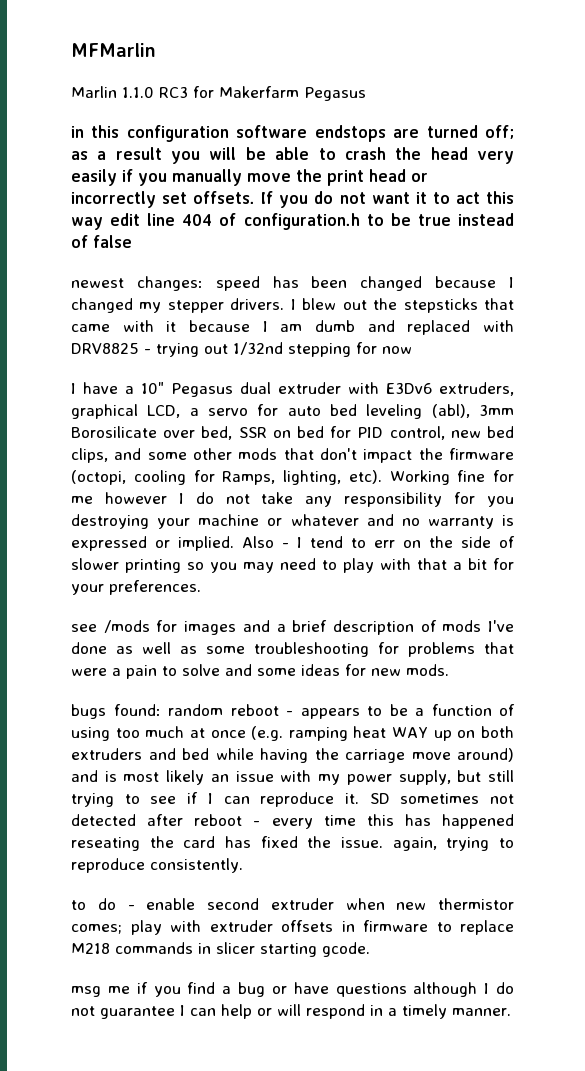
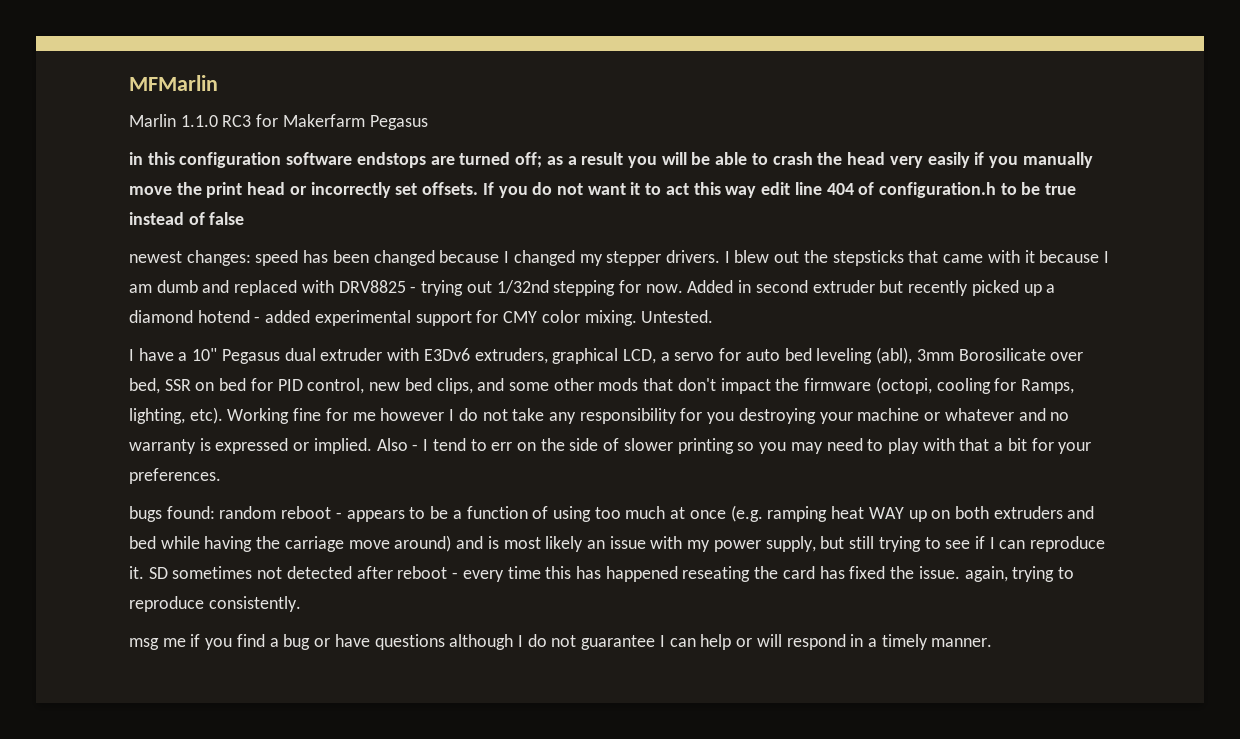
- I blew out the stepsticks that came with it because I am dumb and replaced with DRV8825 - trying out 1/32nd stepping for now
+ I blew out the stepsticks that came with it because I am dumb and replaced with DRV8825 - trying out 1/32nd stepping for now. Added in second extruder but recently picked up a diamond hotend - added experimental support for CMY color mixing. Untested.
- see /mods for images and a brief description of mods I've done as well as some troubleshooting for problems that were a pain to solve and some ideas for new mods.
- to do - enable second extruder when new thermistor comes; play with extruder offsets in firmware to replace M218 commands in slicer starting gcode.

